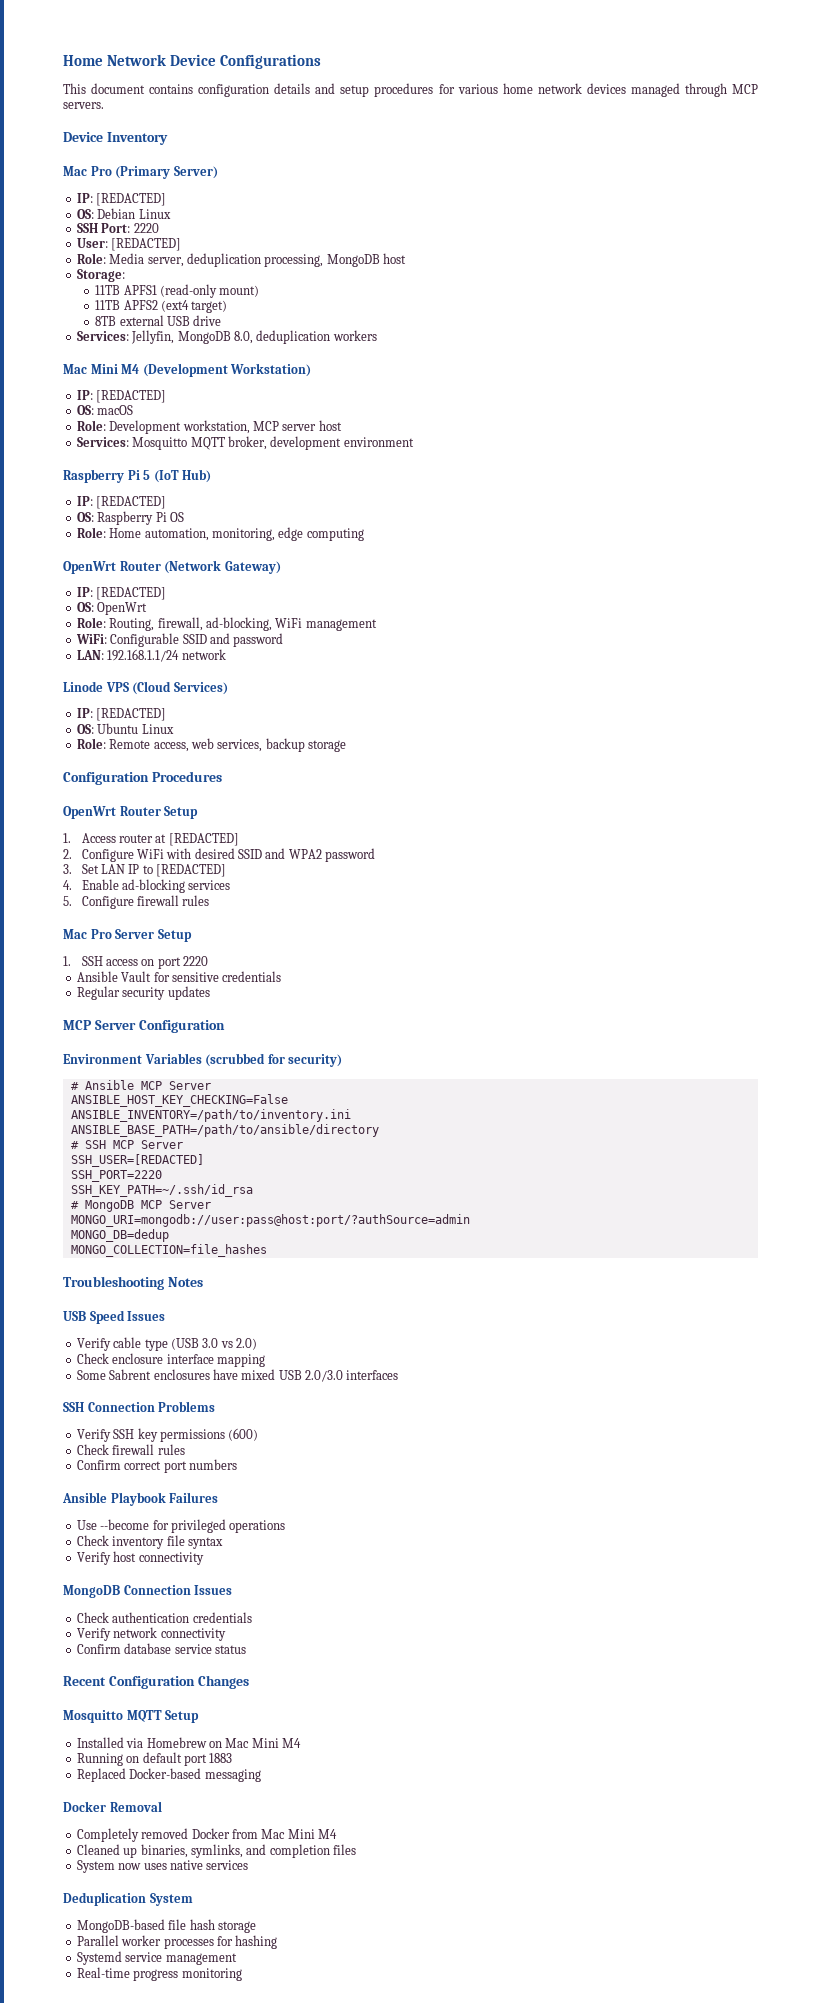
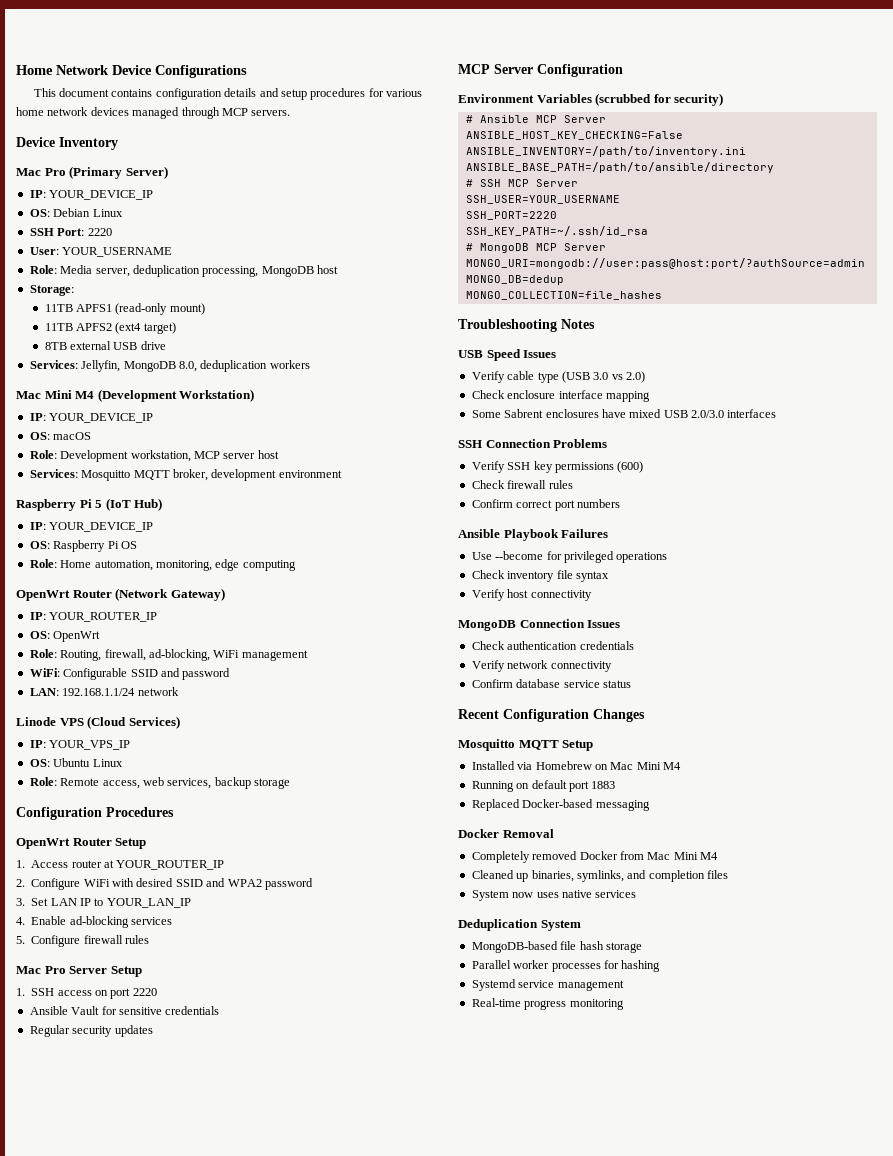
  Mac Pro (Primary Server)
- IP: [REDACTED]
+ IP: YOUR_DEVICE_IP
- User: [REDACTED]
+ User: YOUR_USERNAME
  Mac Mini M4 (Development Workstation)
- IP: [REDACTED]
+ IP: YOUR_DEVICE_IP
  Raspberry Pi 5 (IoT Hub)
- IP: [REDACTED]
+ IP: YOUR_DEVICE_IP
  OpenWrt Router (Network Gateway)
- IP: [REDACTED]
+ IP: YOUR_ROUTER_IP
  Linode VPS (Cloud Services)
- IP: [REDACTED]
+ IP: YOUR_VPS_IP
- 1. Access router at [REDACTED]
+ 1. Access router at YOUR_ROUTER_IP
- 3. Set LAN IP to [REDACTED]
+ 3. Set LAN IP to YOUR_LAN_IP
- SSH_USER=[REDACTED]
+ SSH_USER=YOUR_USERNAME

